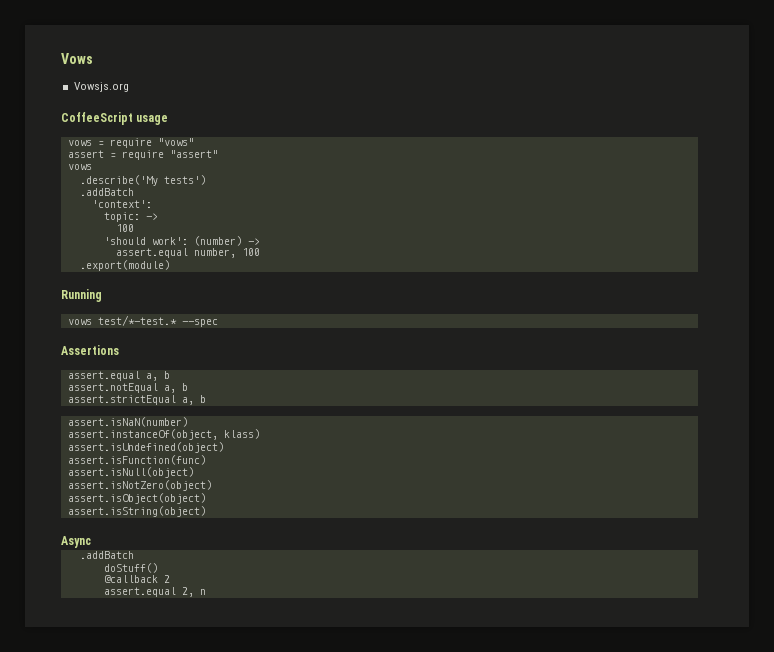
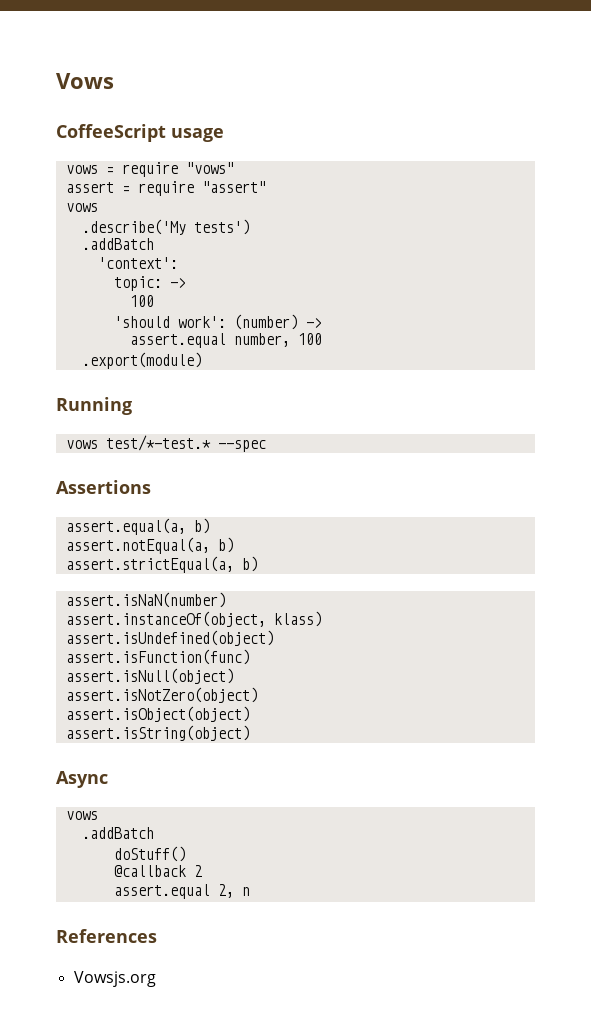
- Vowsjs.org
- assert.equal a, b
- assert.notEqual a, b
- assert.strictEqual a, b
+ assert.equal(a, b)
+ assert.notEqual(a, b)
+ assert.strictEqual(a, b)
  Async
+ vows
+ References
+ Vowsjs.org

